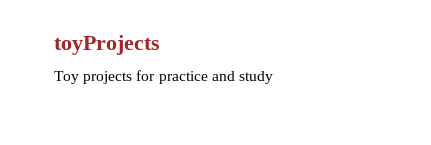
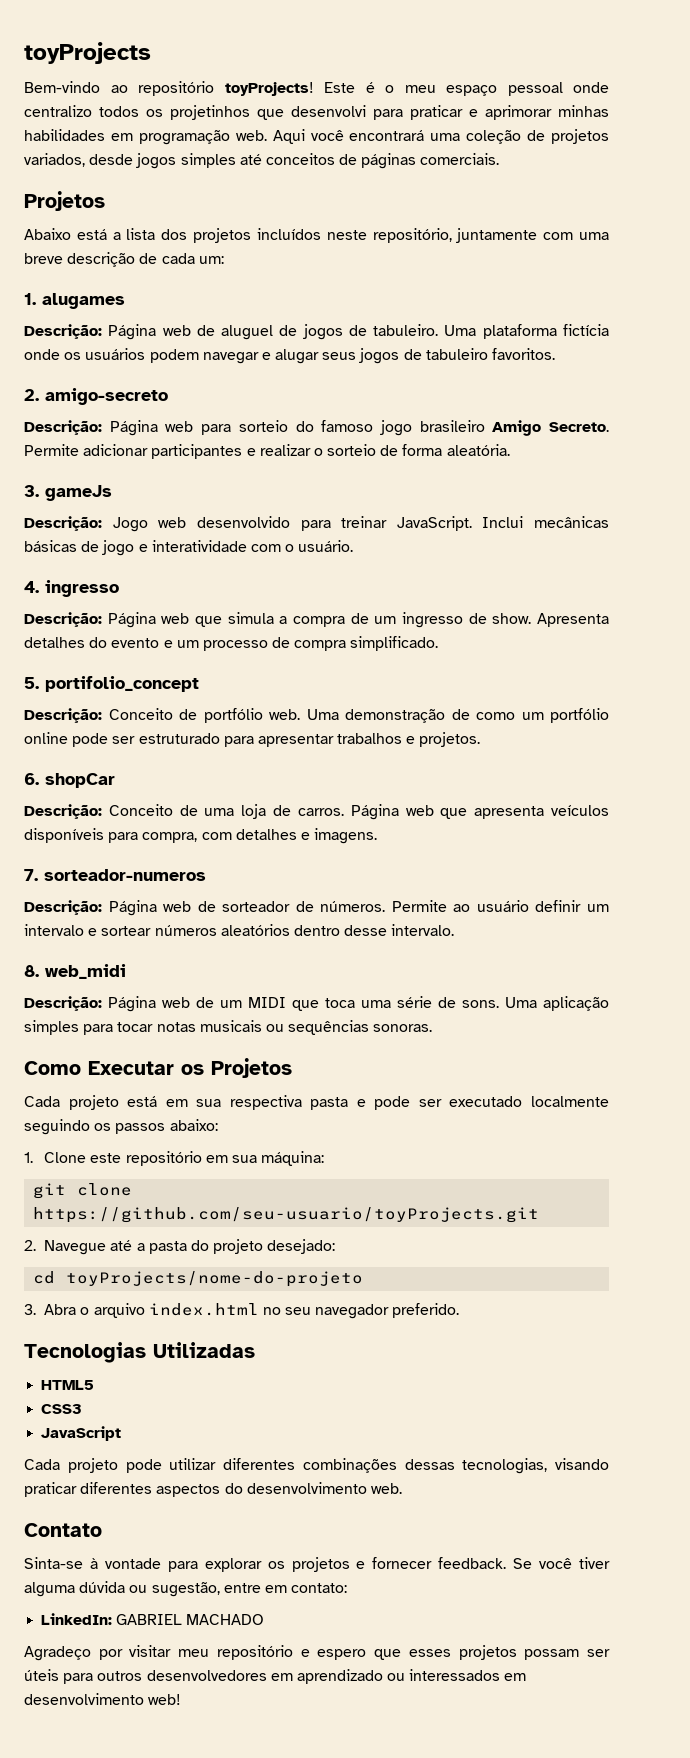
- Toy projects for practice and study
+ Bem-vindo ao repositório toyProjects! Este é o meu espaço pessoal onde centralizo todos os projetinhos que desenvolvi para praticar e aprimorar minhas habilidades em programação web. Aqui você encontrará uma coleção de projetos variados, desde jogos simples até conceitos de páginas comerciais.
+ Projetos
+ Abaixo está a lista dos projetos incluídos neste repositório, juntamente com uma breve descrição de cada um:
+ 1. alugames
+ Descrição: Página web de aluguel de jogos de tabuleiro. Uma plataforma fictícia onde os usuários podem navegar e alugar seus jogos de tabuleiro favoritos.
+ 2. amigo-secreto
+ Descrição: Página web para sorteio do famoso jogo brasileiro Amigo Secreto. Permite adicionar participantes e realizar o sorteio de forma aleatória.
+ 3. gameJs
+ Descrição: Jogo web desenvolvido para treinar JavaScript. Inclui mecânicas básicas de jogo e interatividade com o usuário.
+ 4. ingresso
+ Descrição: Página web que simula a compra de um ingresso de show. Apresenta detalhes do evento e um processo de compra simplificado.
+ 5. portifolio_concept
+ Descrição: Conceito de portfólio web. Uma demonstração de como um portfólio online pode ser estruturado para apresentar trabalhos e projetos.
+ 6. shopCar
+ Descrição: Conceito de uma loja de carros. Página web que apresenta veículos disponíveis para compra, com detalhes e imagens.
+ 7. sorteador-numeros
+ Descrição: Página web de sorteador de números. Permite ao usuário definir um intervalo e sortear números aleatórios dentro desse intervalo.
+ 8. web_midi
+ Descrição: Página web de um MIDI que toca uma série de sons. Uma aplicação simples para tocar notas musicais ou sequências sonoras.
+ Como Executar os Projetos
+ Cada projeto está em sua respectiva pasta e pode ser executado localmente seguindo os passos abaixo:
+ 1. Clone este repositório em sua máquina:
+ git clone https://github.com/seu-usuario/toyProjects.git
+ 2. Navegue até a pasta do projeto desejado:
+ cd toyProjects/nome-do-projeto
+ 3. Abra o arquivo index.html no seu navegador preferido.
+ Tecnologias Utilizadas
+ HTML5
+ CSS3
+ JavaScript
+ Cada projeto pode utilizar diferentes combinações dessas tecnologias, visando praticar diferentes aspectos do desenvolvimento web.
+ Contato
+ Sinta-se à vontade para explorar os projetos e fornecer feedback. Se você tiver alguma dúvida ou sugestão, entre em contato:
+ LinkedIn: GABRIEL MACHADO
+ Agradeço por visitar meu repositório e espero que esses projetos possam ser úteis para outros desenvolvedores em aprendizado ou interessados em desenvolvimento web!

